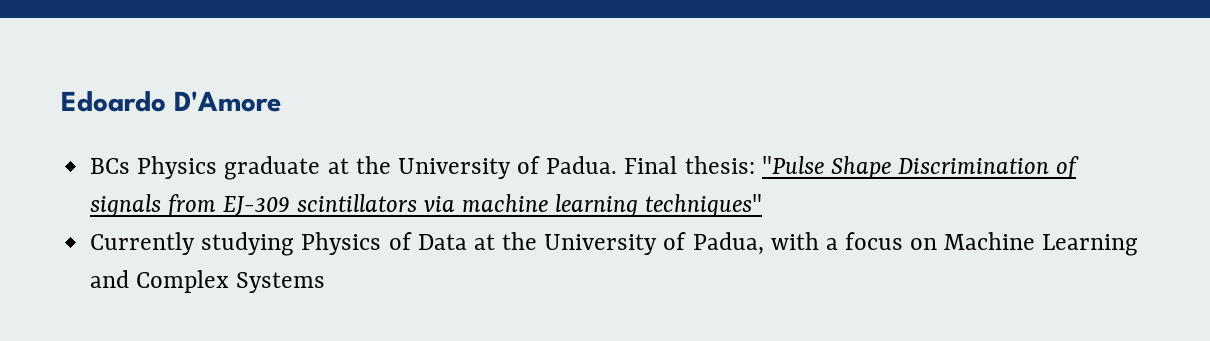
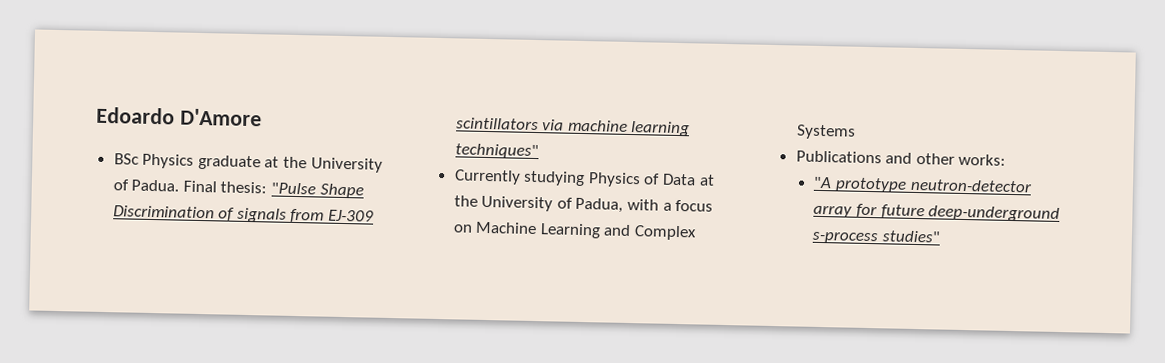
- BCs Physics graduate at the University of Padua.
+ BSc Physics graduate at the University of Padua.
+ Publications and other works:
+ "A prototype neutron-detector array for future deep-underground s-process studies"

